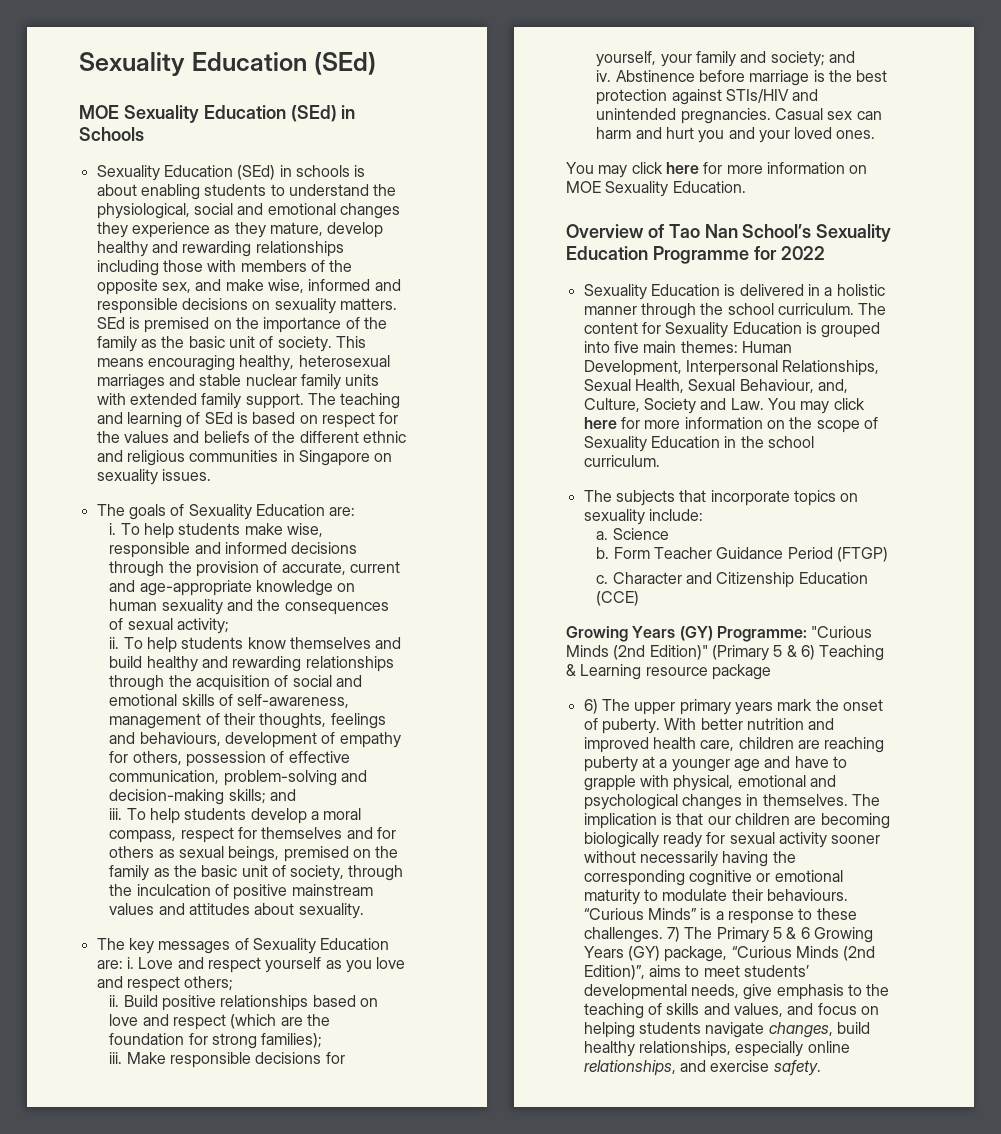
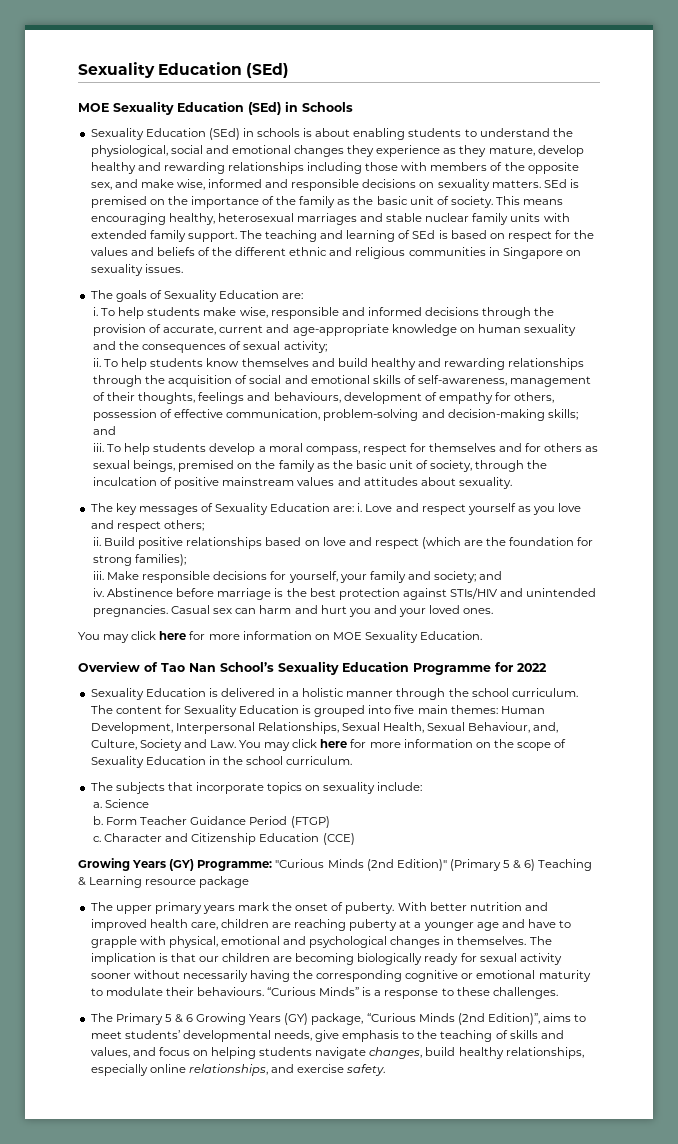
- 6) The upper primary years mark the onset of puberty.
+ The upper primary years mark the onset of puberty.
- “Curious Minds” is a response to these challenges. 7) The Primary 5 & 6 Growing Years (GY) package, “Curious Minds (2nd Edition)”, aims to meet students’ developmental needs, give emphasis to the teaching of skills and values, and focus on helping students navigate changes, build healthy relationships, especially online relationships, and exercise safety.
+ “Curious Minds” is a response to these challenges.
+ The Primary 5 & 6 Growing Years (GY) package, “Curious Minds (2nd Edition)”, aims to meet students’ developmental needs, give emphasis to the teaching of skills and values, and focus on helping students navigate changes, build healthy relationships, especially online relationships, and exercise safety.

